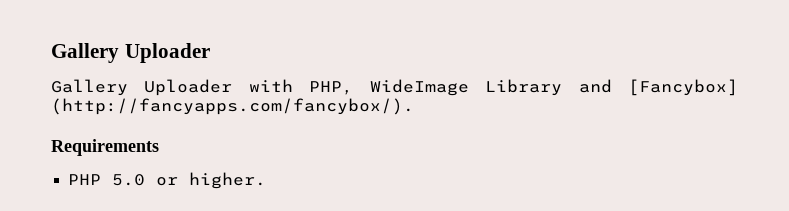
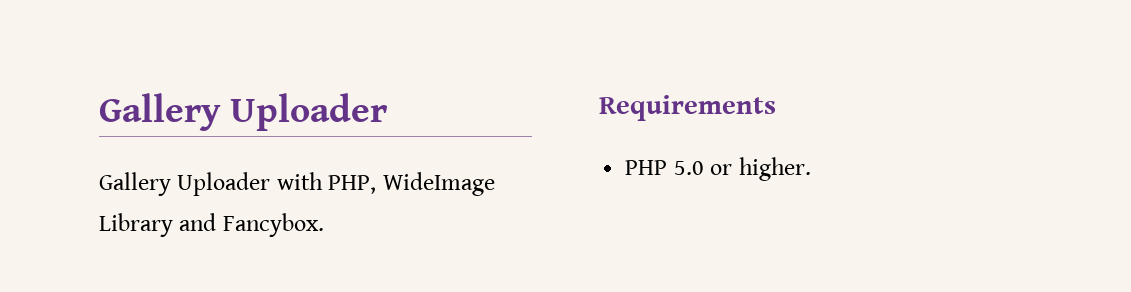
- Gallery Uploader with PHP, WideImage Library and [Fancybox] (http://fancyapps.com/fancybox/).
+ Gallery Uploader with PHP, WideImage Library and Fancybox.

